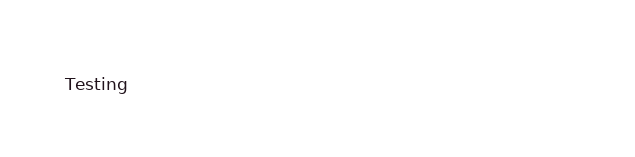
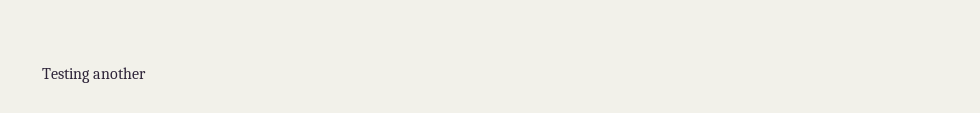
- Testing
+ Testing another

